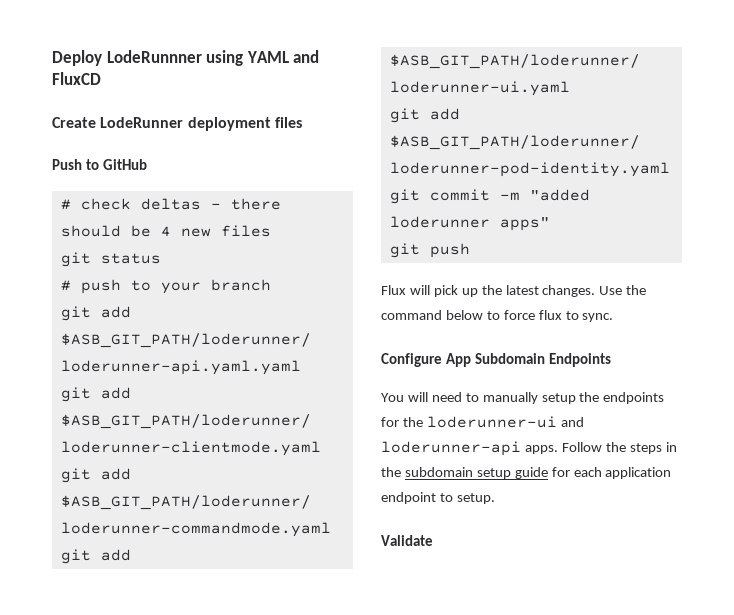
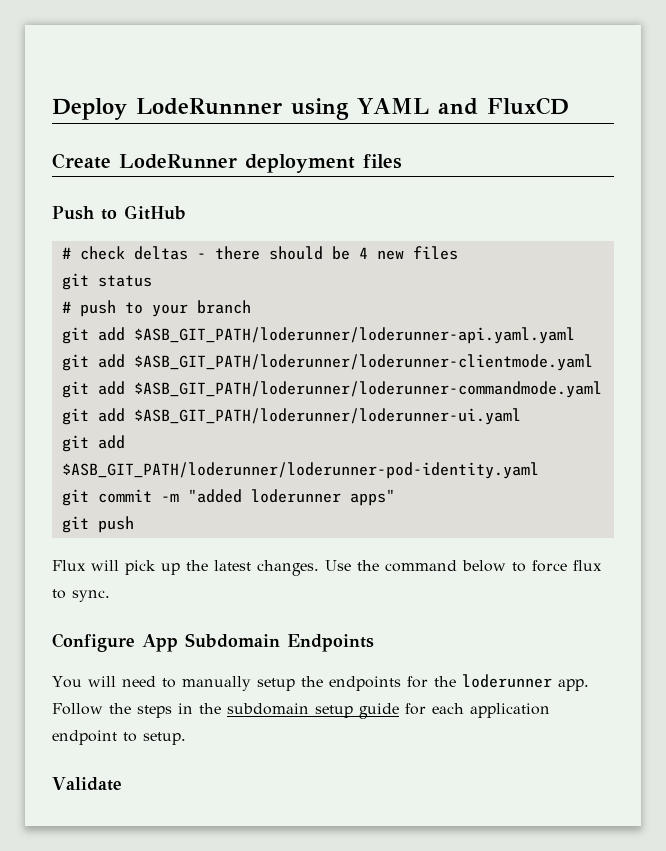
- You will need to manually setup the endpoints for the loderunner-ui and loderunner-api apps.
+ You will need to manually setup the endpoints for the loderunner app.

